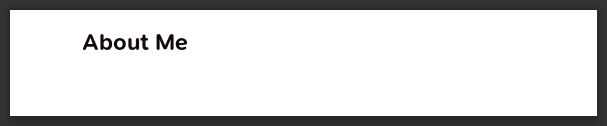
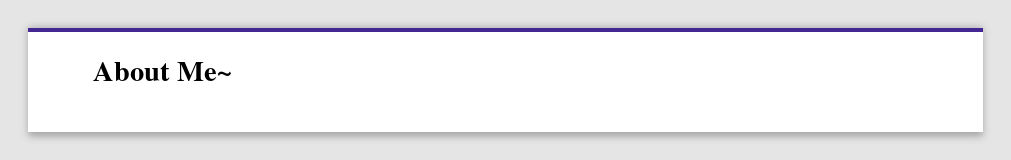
- About Me
+ About Me~

